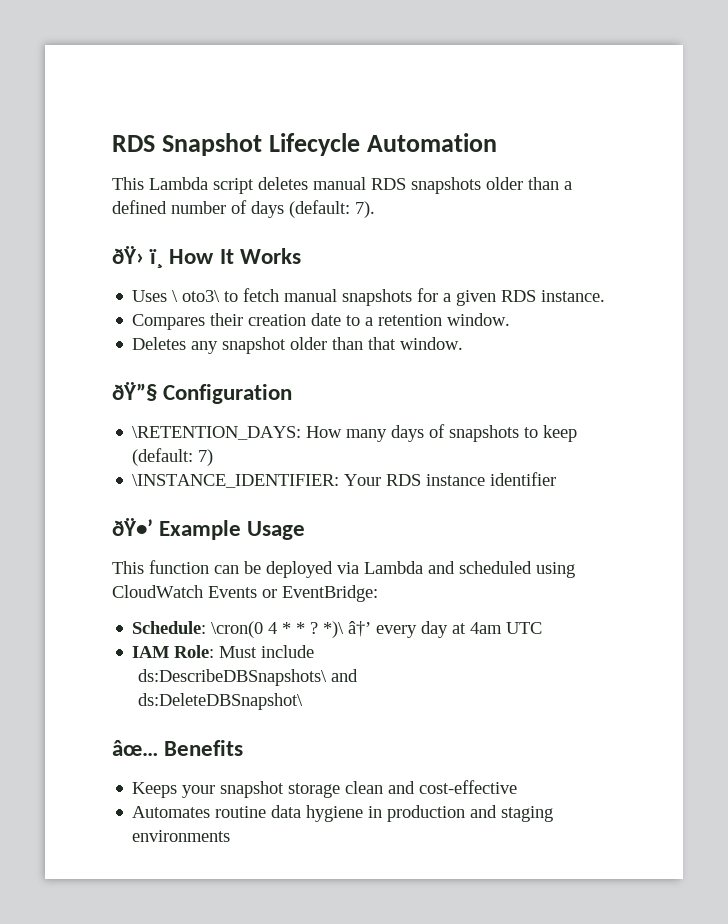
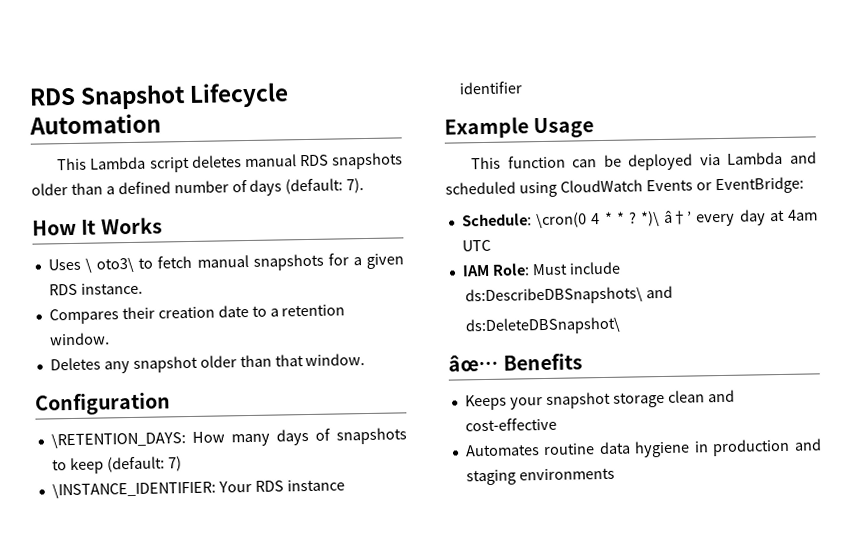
- ðŸ› ï¸ How It Works
+ How It Works
- ðŸ”§ Configuration
+ Configuration
- ðŸ•’ Example Usage
+ Example Usage

